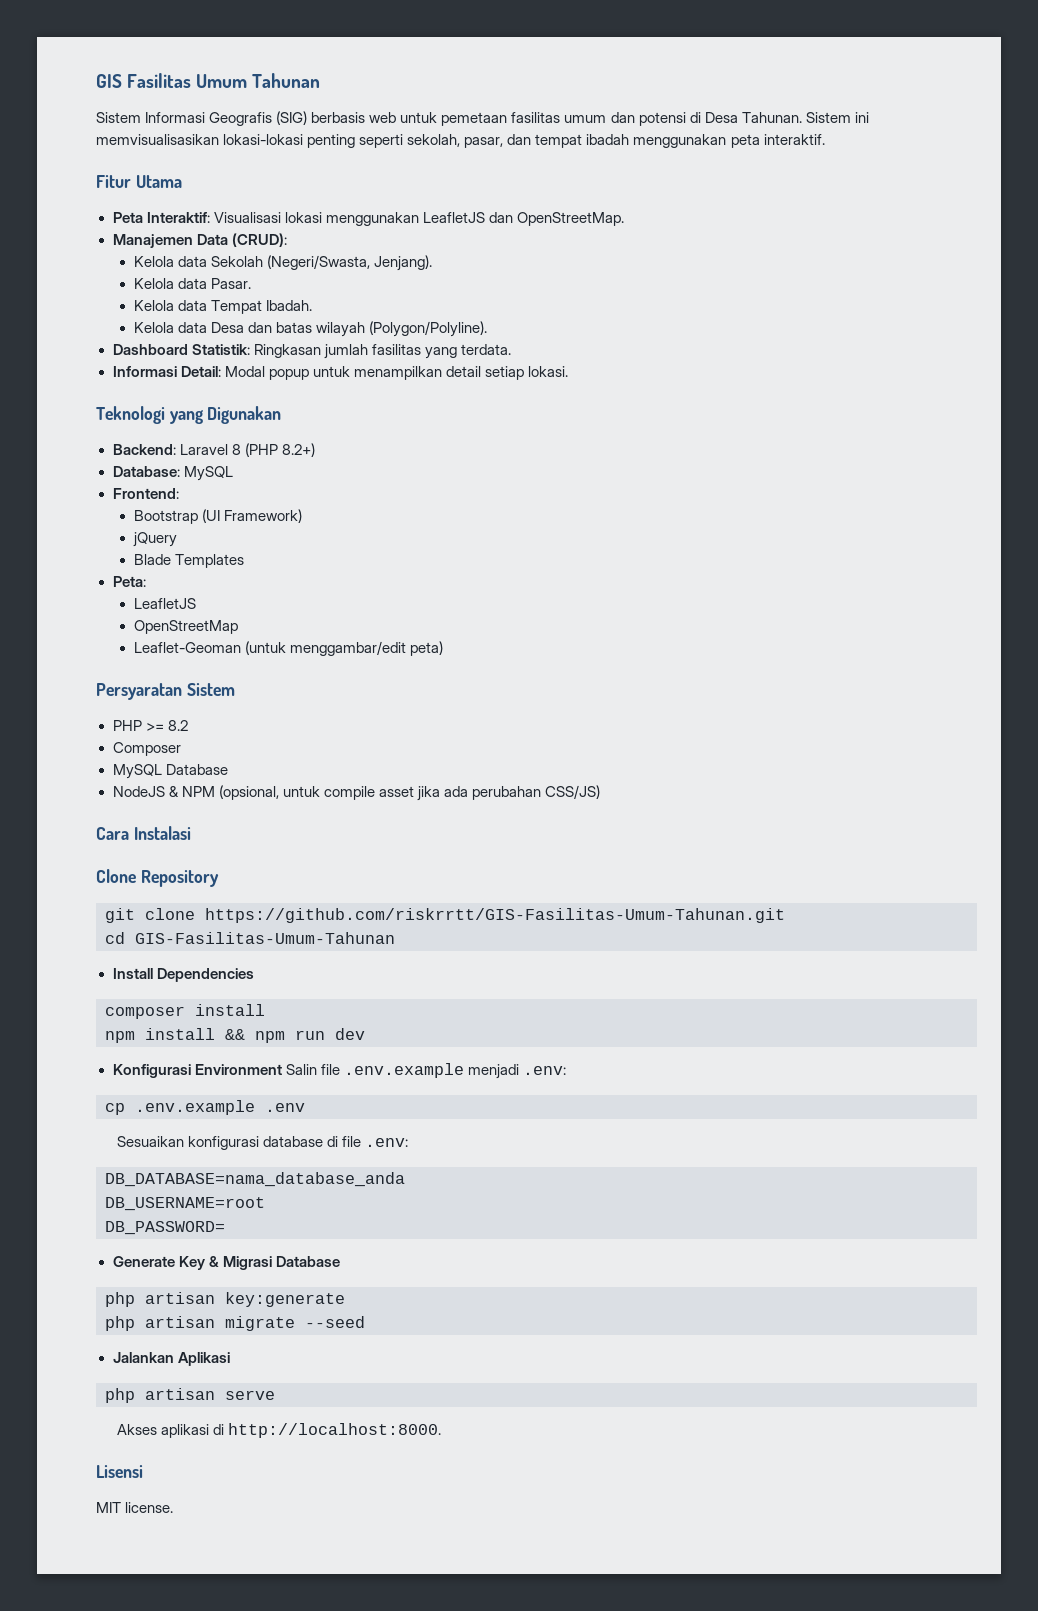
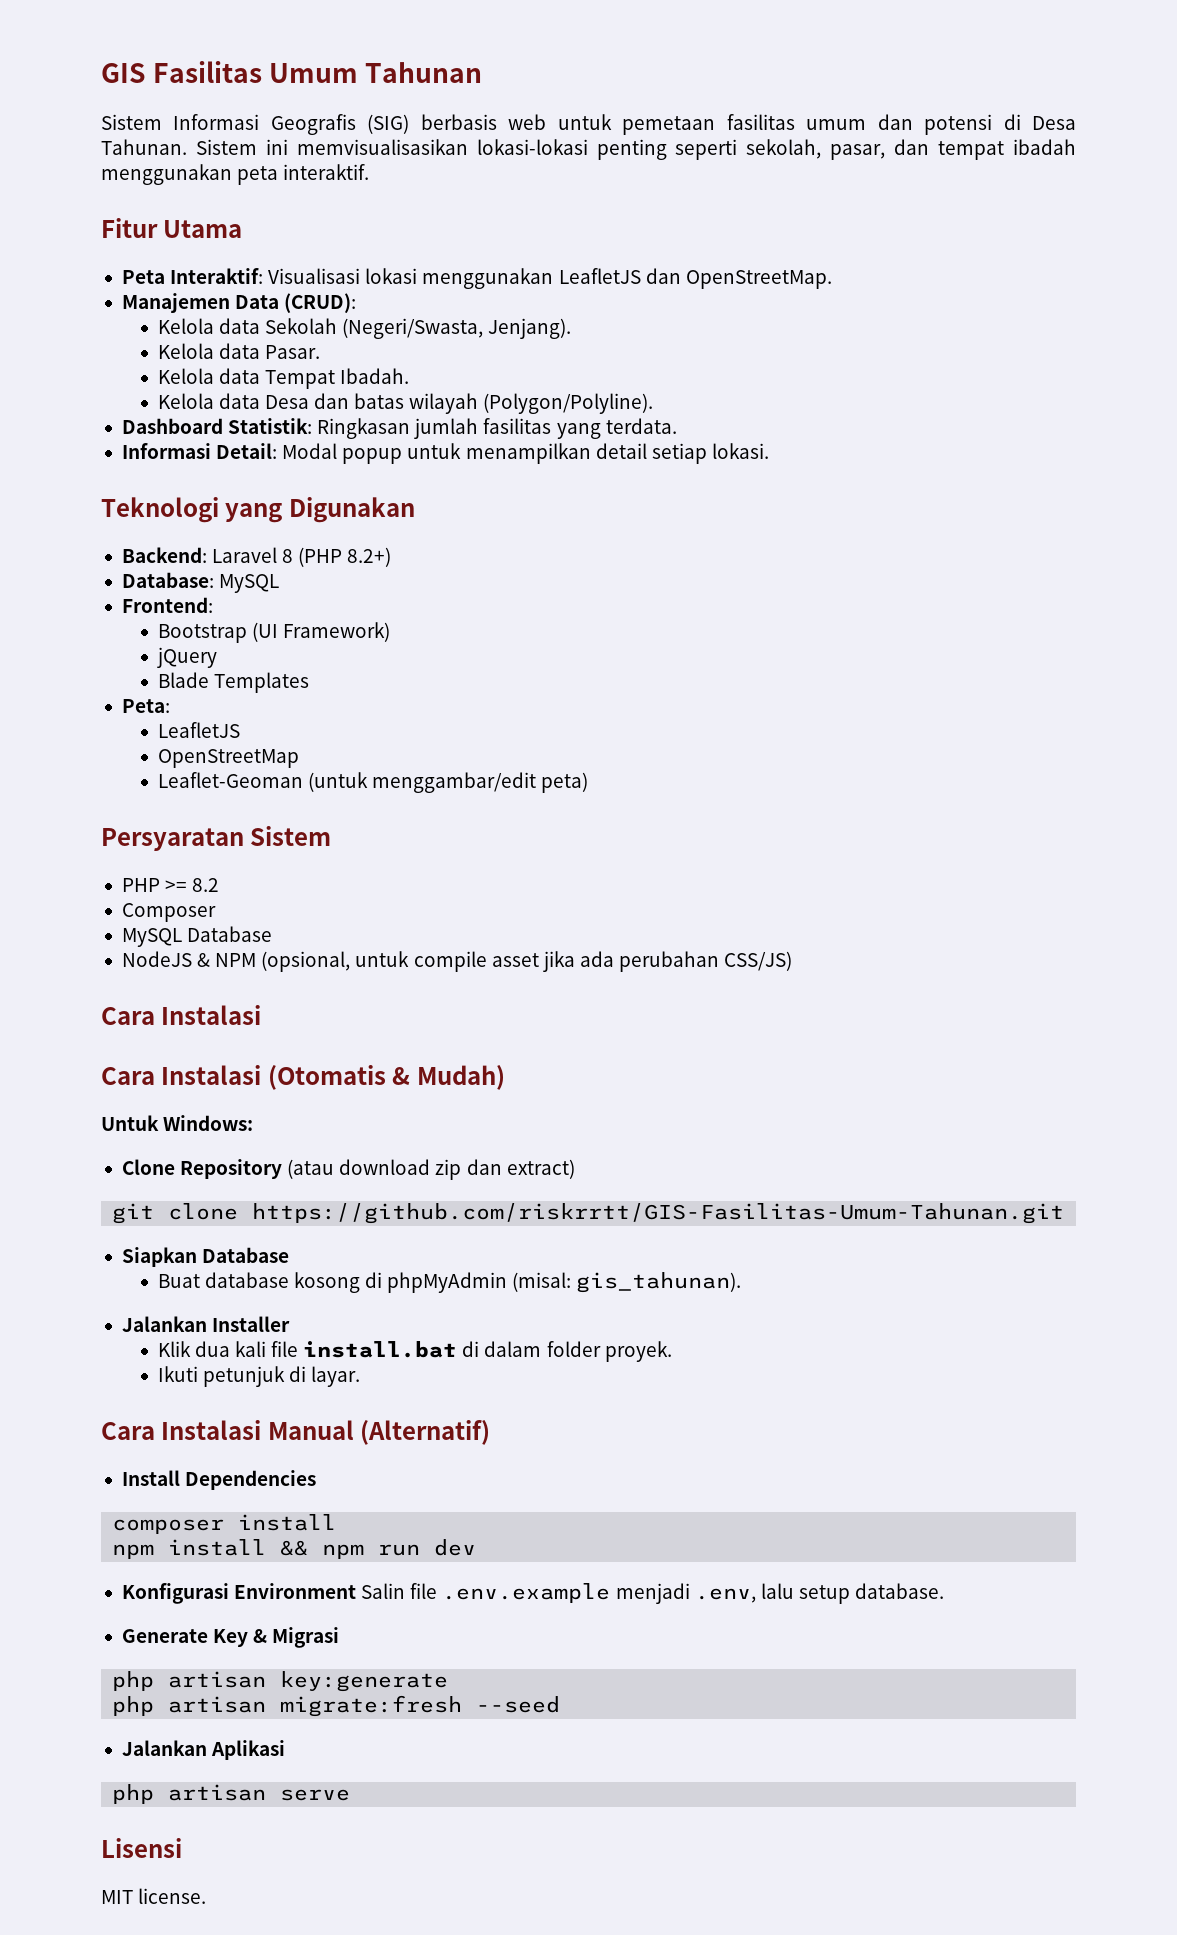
- Clone Repository
+ Cara Instalasi (Otomatis & Mudah)
+ Untuk Windows:
+ Clone Repository (atau download zip dan extract)
  git clone https://github.com/riskrrtt/GIS-Fasilitas-Umum-Tahunan.git
- cd GIS-Fasilitas-Umum-Tahunan
+ Siapkan Database
+ Buat database kosong di phpMyAdmin (misal: gis_tahunan).
+ Jalankan Installer
+ Klik dua kali file install.bat di dalam folder proyek.
+ Ikuti petunjuk di layar.
+ Cara Instalasi Manual (Alternatif)
- Konfigurasi Environment Salin file .env.example menjadi .env:
- cp .env.example .env
- Sesuaikan konfigurasi database di file .env:
- DB_DATABASE=nama_database_anda
- DB_USERNAME=root
- DB_PASSWORD=
+ Konfigurasi Environment Salin file .env.example menjadi .env, lalu setup database.
- Generate Key & Migrasi Database
+ Generate Key & Migrasi
- php artisan migrate --seed
+ php artisan migrate:fresh --seed
- Akses aplikasi di http://localhost:8000.

